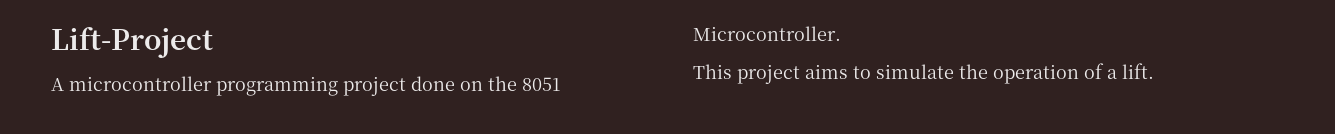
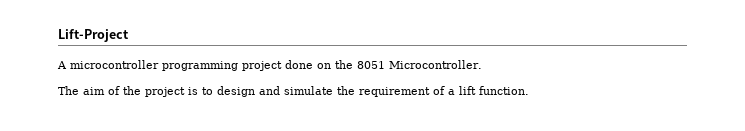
- This project aims to simulate the operation of a lift.
+ The aim of the project is to design and simulate the requirement of a lift function.

